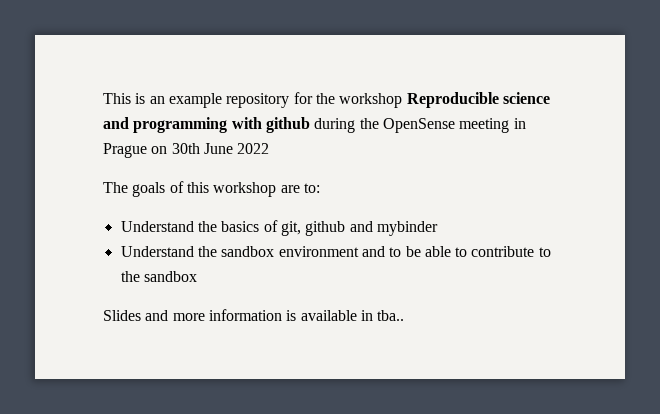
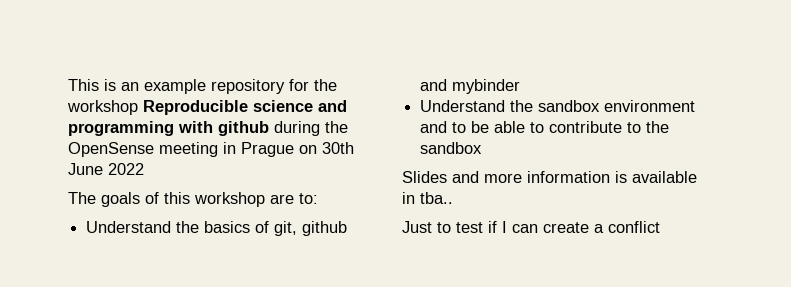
+ Just to test if I can create a conflict

